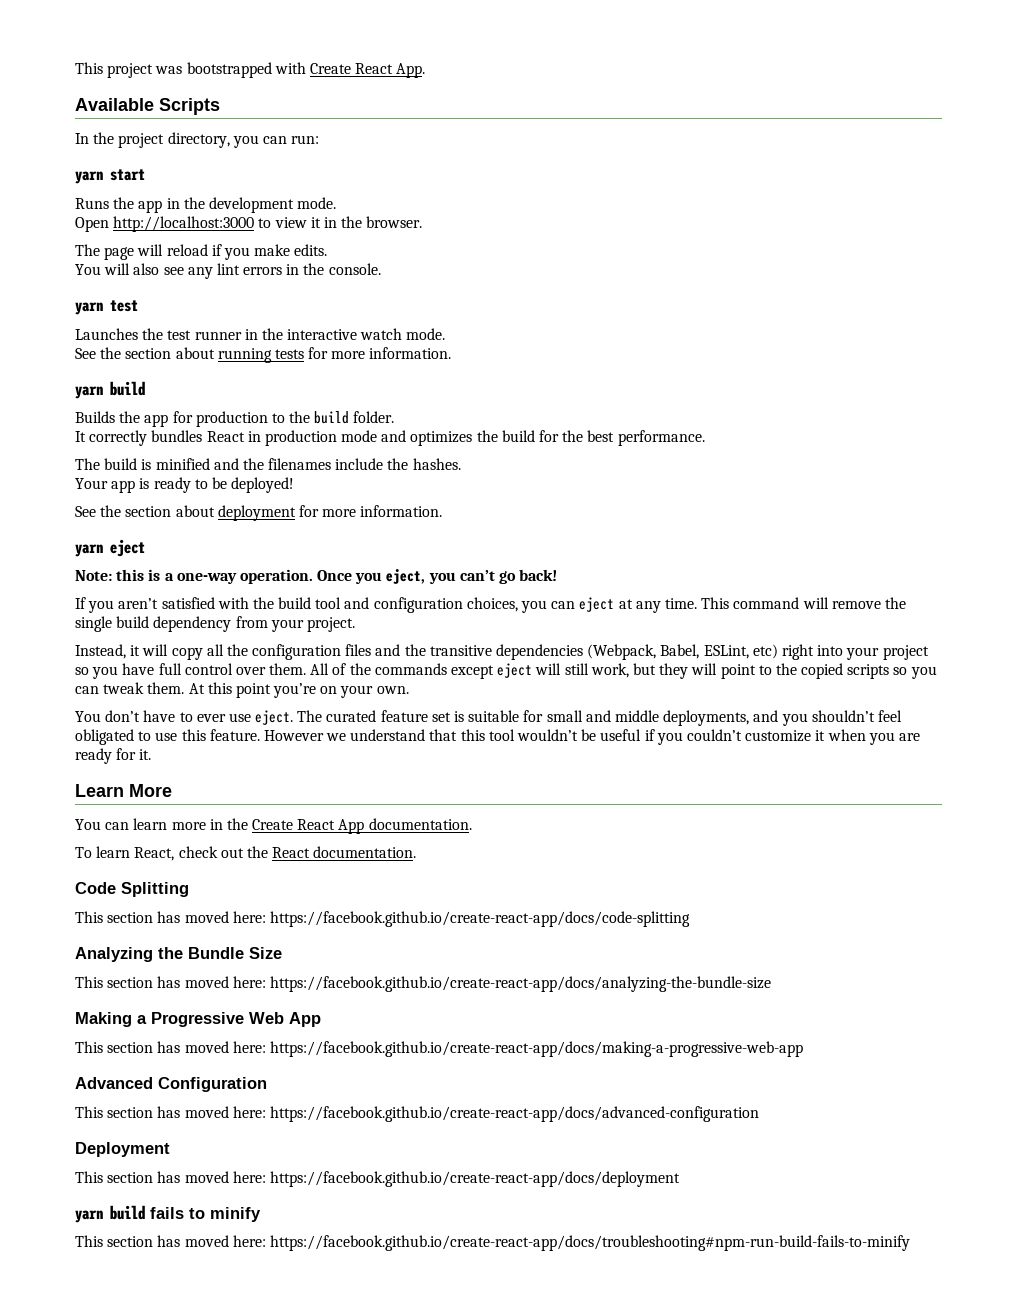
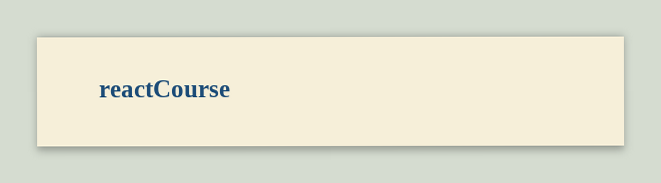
- This project was bootstrapped with Create React App.
- Available Scripts
- In the project directory, you can run:
- yarn start
- Runs the app in the development mode.
- Open http://localhost:3000 to view it in the browser.
- The page will reload if you make edits.
- You will also see any lint errors in the console.
- yarn test
- Launches the test runner in the interactive watch mode.
- See the section about running tests for more information.
- yarn build
- Builds the app for production to the build folder.
- It correctly bundles React in production mode and optimizes the build for the best performance.
- The build is minified and the filenames include the hashes.
- Your app is ready to be deployed!
- See the section about deployment for more information.
- yarn eject
- Note: this is a one-way operation. Once you eject, you can’t go back!
- If you aren’t satisfied with the build tool and configuration choices, you can eject at any time. This command will remove the single build dependency from your project.
- Instead, it will copy all the configuration files and the transitive dependencies (Webpack, Babel, ESLint, etc) right into your project so you have full control over them. All of the commands except eject will still work, but they will point to the copied scripts so you can tweak them. At this point you’re on your own.
- You don’t have to ever use eject. The curated feature set is suitable for small and middle deployments, and you shouldn’t feel obligated to use this feature. However we understand that this tool wouldn’t be useful if you couldn’t customize it when you are ready for it.
- Learn More
- You can learn more in the Create React App documentation.
- To learn React, check out the React documentation.
- Code Splitting
- This section has moved here: https://facebook.github.io/create-react-app/docs/code-splitting
- Analyzing the Bundle Size
- This section has moved here: https://facebook.github.io/create-react-app/docs/analyzing-the-bundle-size
- Making a Progressive Web App
- This section has moved here: https://facebook.github.io/create-react-app/docs/making-a-progressive-web-app
- Advanced Configuration
- This section has moved here: https://facebook.github.io/create-react-app/docs/advanced-configuration
- Deployment
- This section has moved here: https://facebook.github.io/create-react-app/docs/deployment
- yarn build fails to minify
- This section has moved here: https://facebook.github.io/create-react-app/docs/troubleshooting#npm-run-build-fails-to-minify
+ reactCourse

